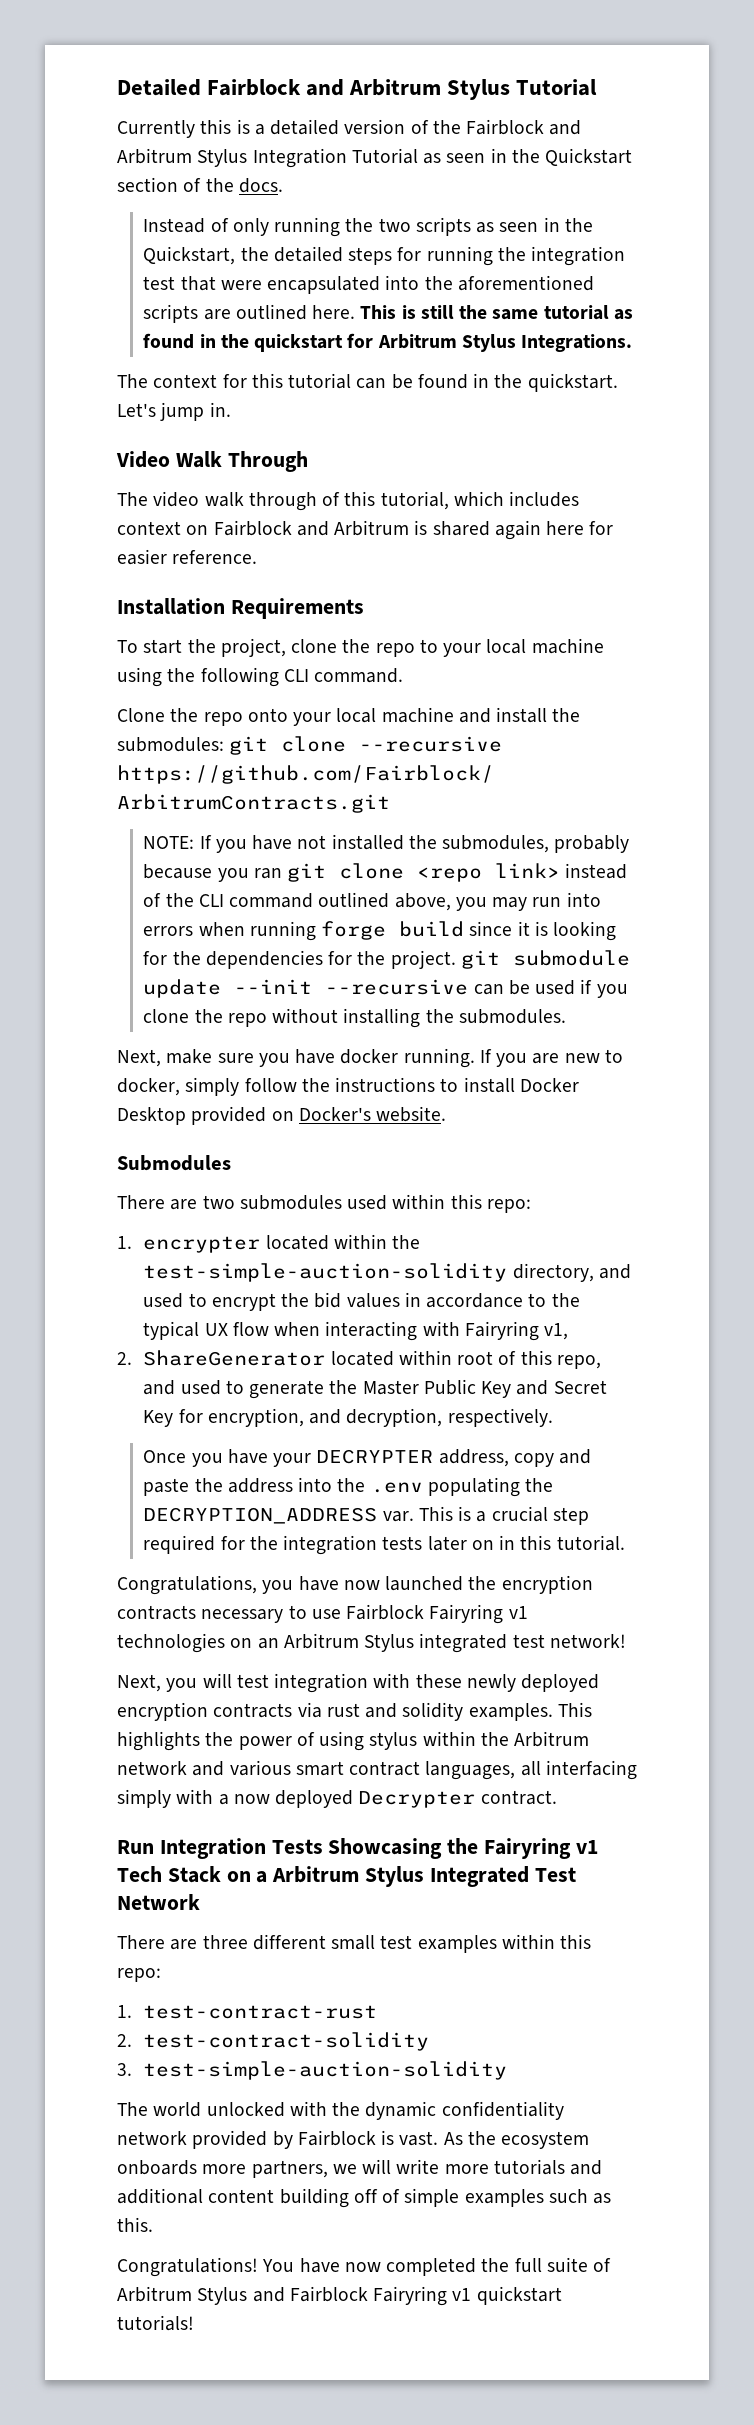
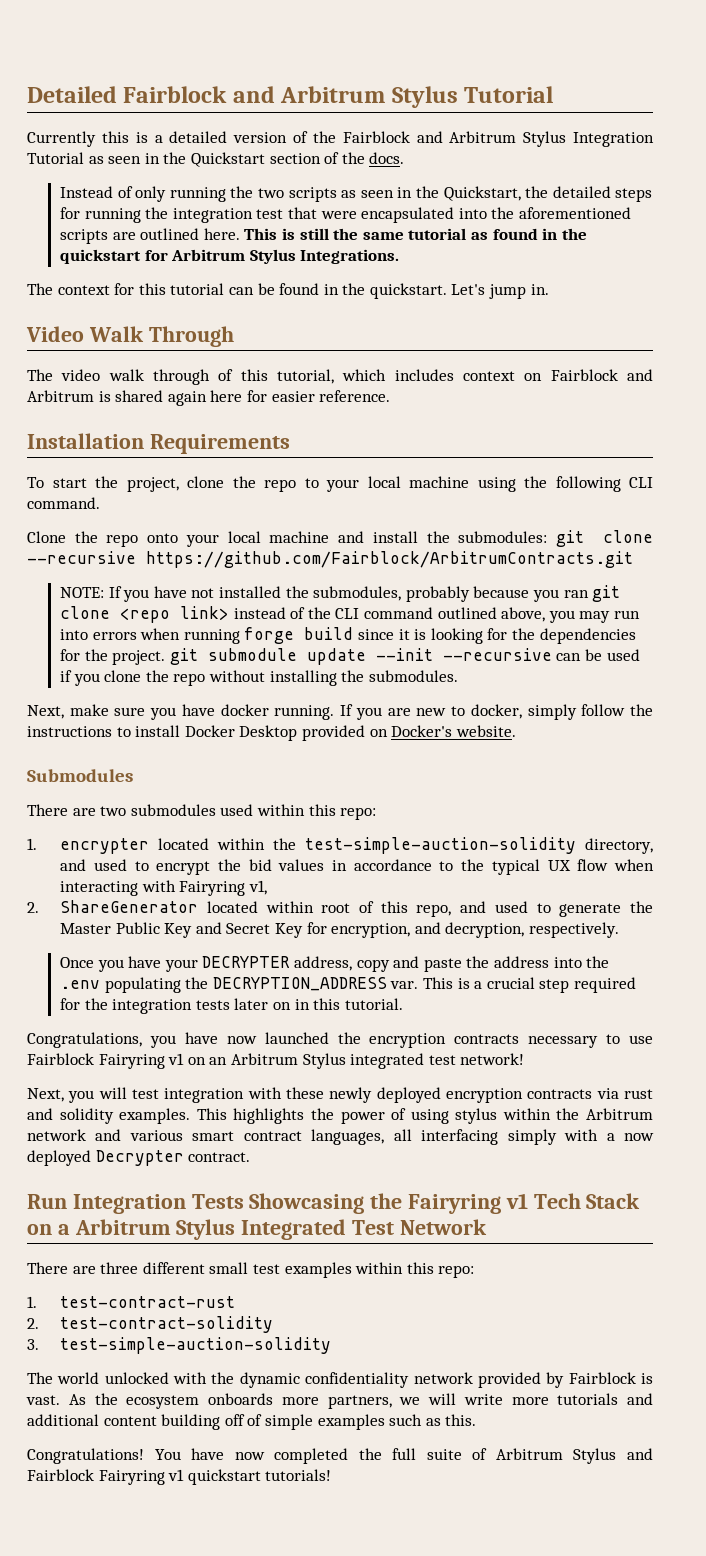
- Congratulations, you have now launched the encryption contracts necessary to use Fairblock Fairyring v1 technologies on an Arbitrum Stylus integrated test network!
+ Congratulations, you have now launched the encryption contracts necessary to use Fairblock Fairyring v1 on an Arbitrum Stylus integrated test network!

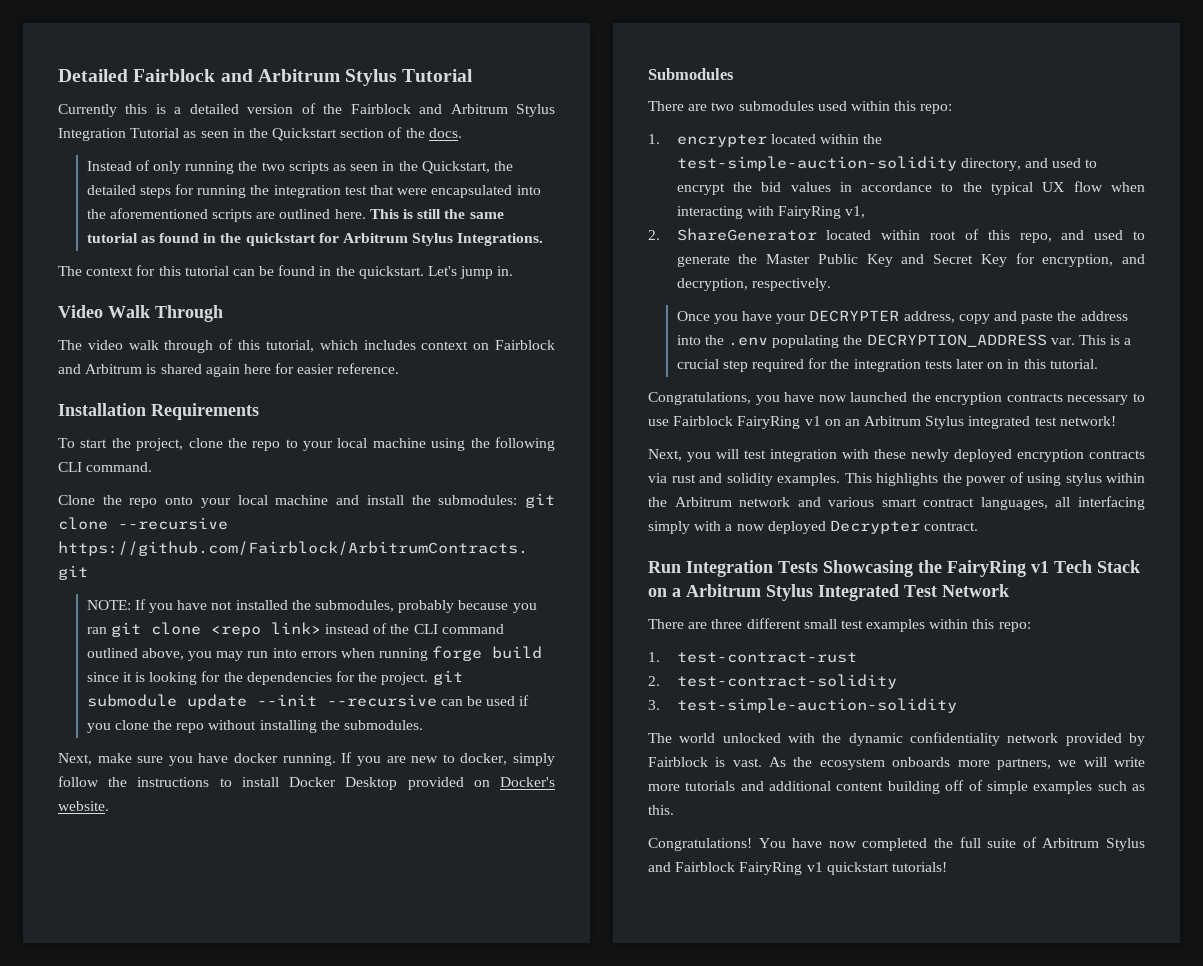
- 1. encrypter located within the test-simple-auction-solidity directory, and used to encrypt the bid values in accordance to the typical UX flow when interacting with Fairyring v1,
+ 1. encrypter located within the test-simple-auction-solidity directory, and used to encrypt the bid values in accordance to the typical UX flow when interacting with FairyRing v1,
- Congratulations, you have now launched the encryption contracts necessary to use Fairblock Fairyring v1 on an Arbitrum Stylus integrated test network!
+ Congratulations, you have now launched the encryption contracts necessary to use Fairblock FairyRing v1 on an Arbitrum Stylus integrated test network!
- Run Integration Tests Showcasing the Fairyring v1 Tech Stack on a Arbitrum Stylus Integrated Test Network
+ Run Integration Tests Showcasing the FairyRing v1 Tech Stack on a Arbitrum Stylus Integrated Test Network
- You have now completed the full suite of Arbitrum Stylus and Fairblock Fairyring v1 quickstart tutorials!
+ You have now completed the full suite of Arbitrum Stylus and Fairblock FairyRing v1 quickstart tutorials!

